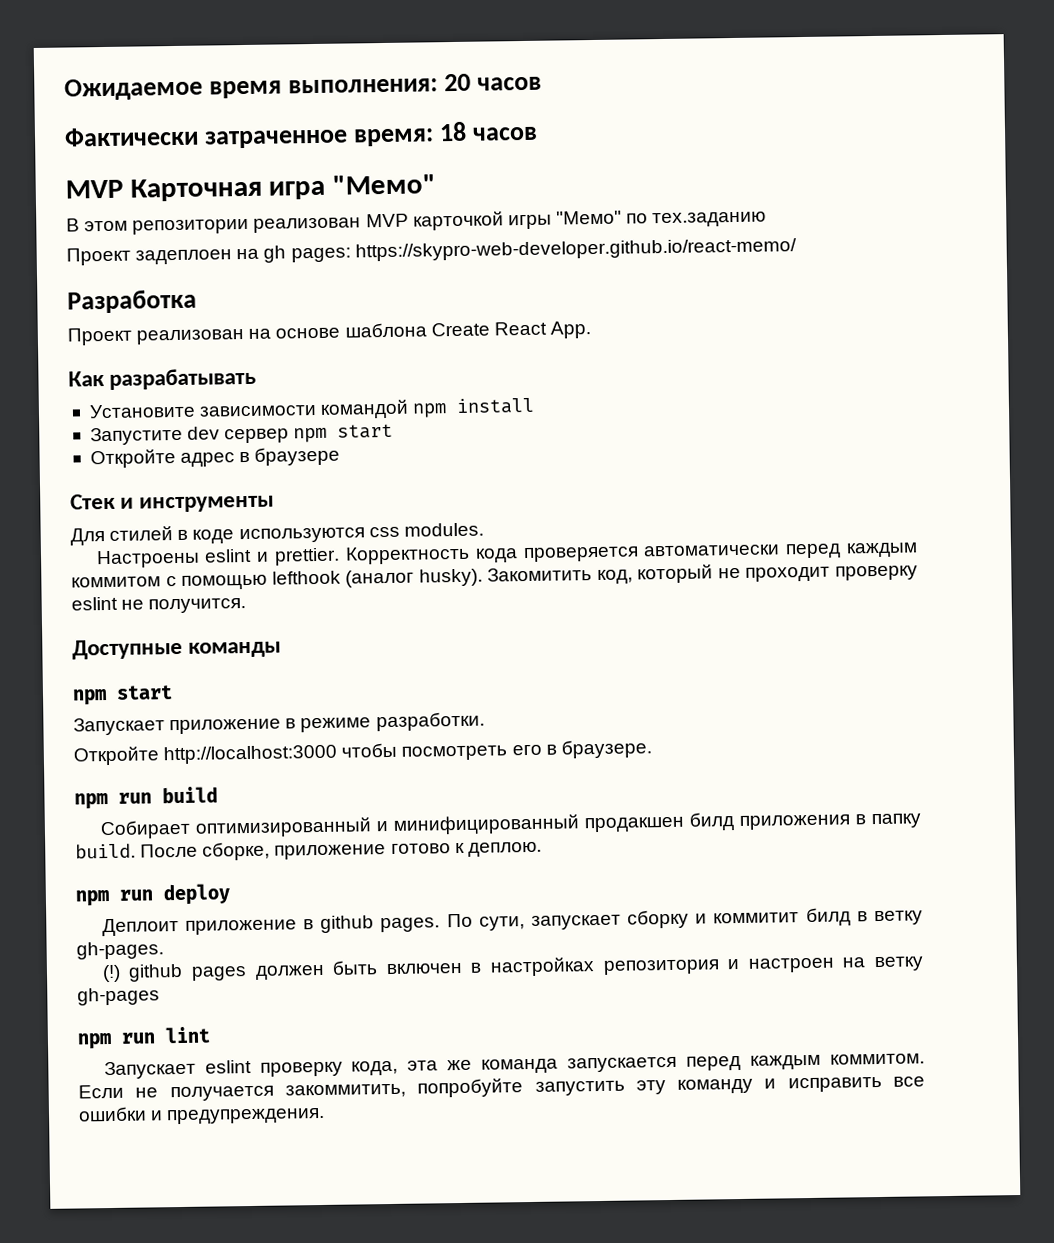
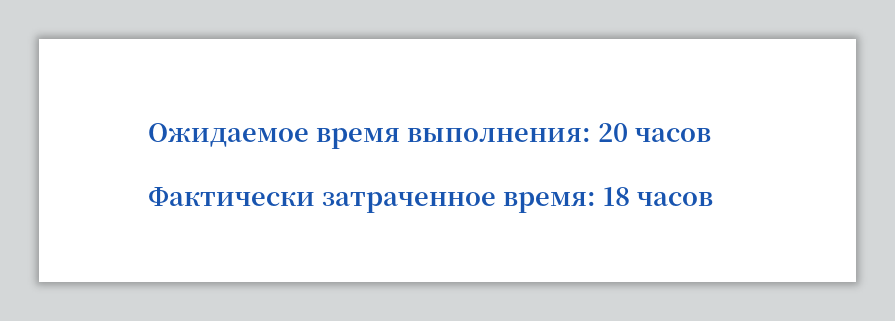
- MVP Карточная игра "Мемо"
- В этом репозитории реализован MVP карточкой игры "Мемо" по тех.заданию
- Проект задеплоен на gh pages: https://skypro-web-developer.github.io/react-memo/
- Разработка
- Проект реализован на основе шаблона Create React App.
- Как разрабатывать
- Установите зависимости командой npm install
- Запустите dev сервер npm start
- Откройте адрес в браузере
- Стек и инструменты
- Для стилей в коде используются css modules.
- Настроены eslint и prettier. Корректность кода проверяется автоматически перед каждым коммитом с помощью lefthook (аналог husky). Закомитить код, который не проходит проверку eslint не получится.
- Доступные команды
- npm start
- Запускает приложение в режиме разработки.
- Откройте http://localhost:3000 чтобы посмотреть его в браузере.
- npm run build
- Собирает оптимизированный и минифицированный продакшен билд приложения в папку build. После сборке, приложение готово к деплою.
- npm run deploy
- Деплоит приложение в github pages. По сути, запускает сборку и коммитит билд в ветку gh-pages.
- (!) github pages должен быть включен в настройках репозитория и настроен на ветку gh-pages
- npm run lint
- Запускает eslint проверку кода, эта же команда запускается перед каждым коммитом. Если не получается закоммитить, попробуйте запустить эту команду и исправить все ошибки и предупреждения.

